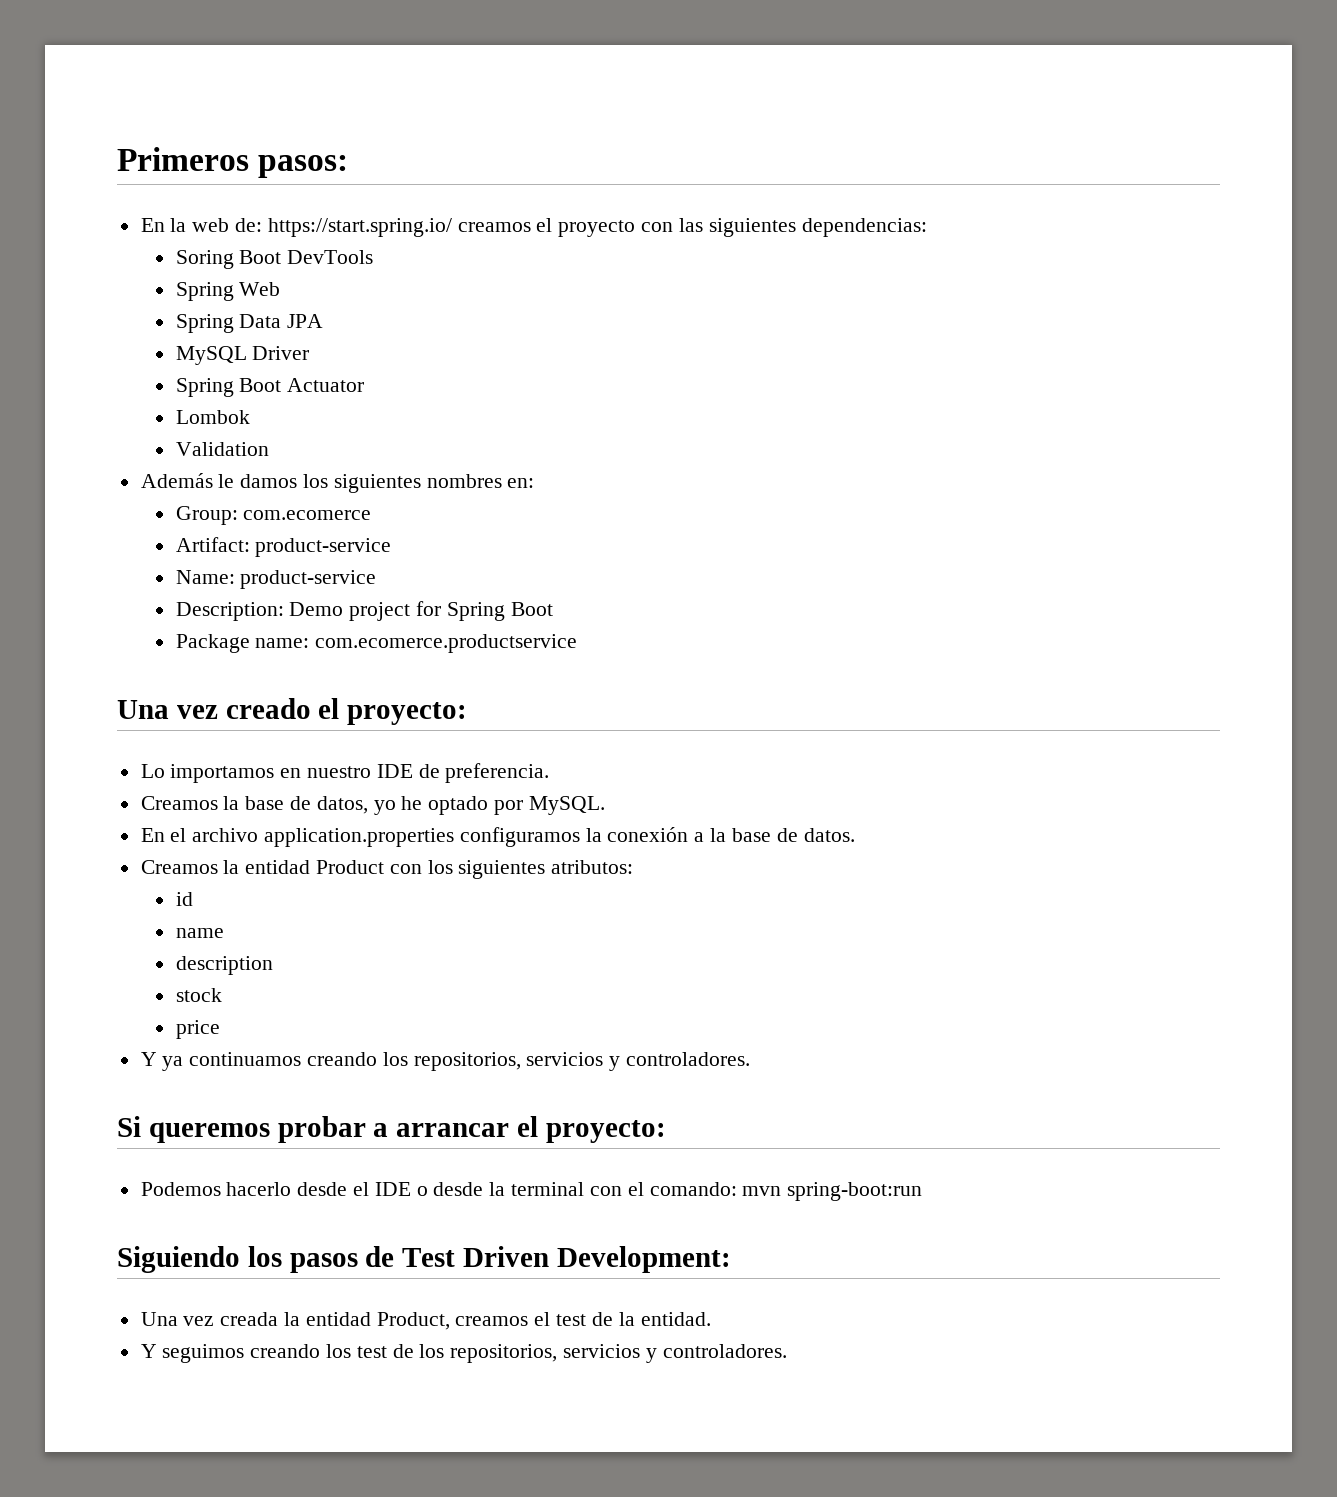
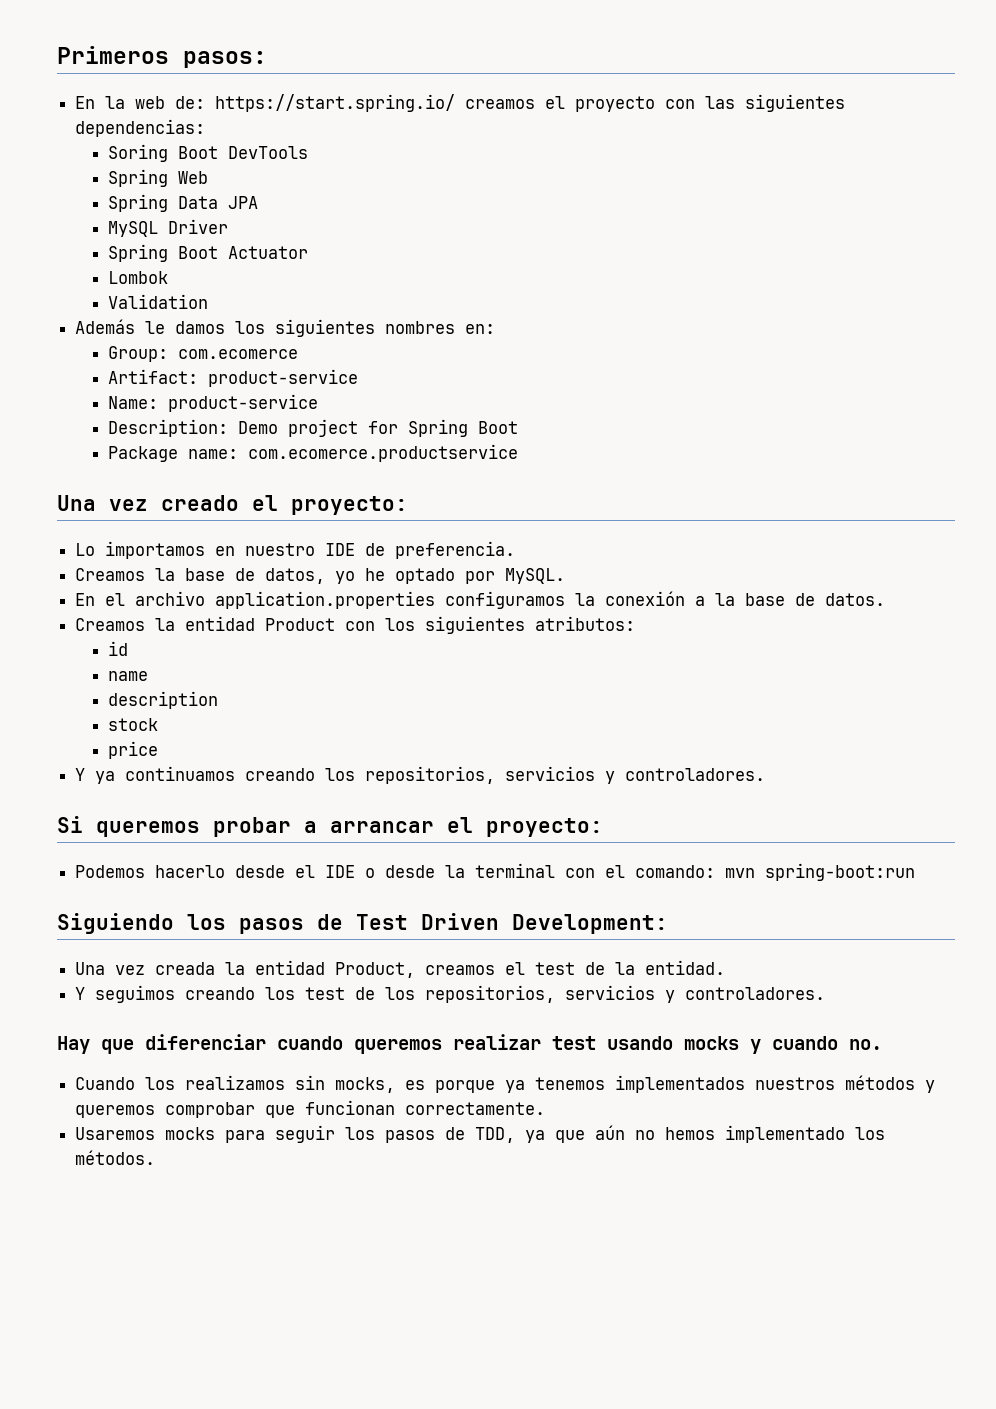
+ Hay que diferenciar cuando queremos realizar test usando mocks y cuando no.
+ Cuando los realizamos sin mocks, es porque ya tenemos implementados nuestros métodos y queremos comprobar que funcionan correctamente.
+ Usaremos mocks para seguir los pasos de TDD, ya que aún no hemos implementado los métodos.

